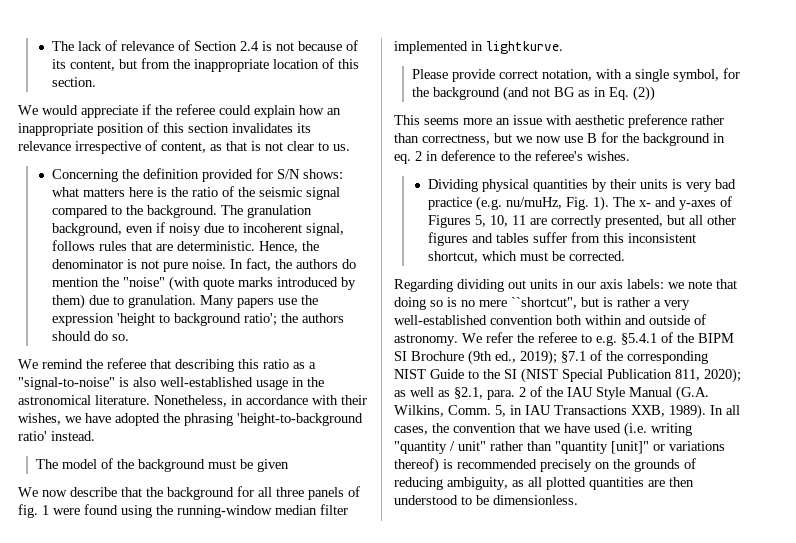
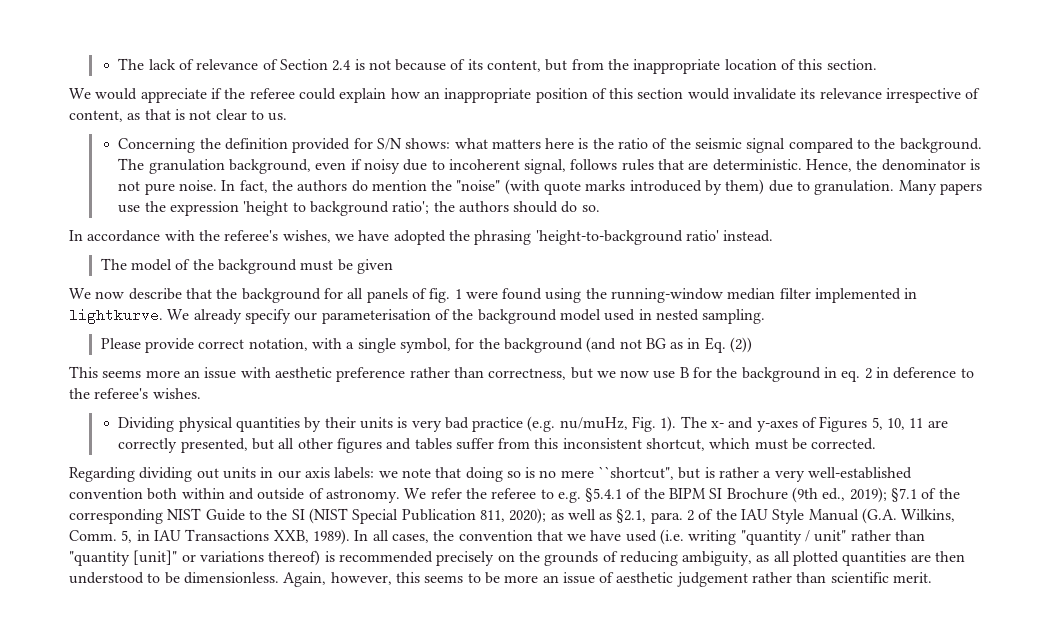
- We would appreciate if the referee could explain how an inappropriate position of this section invalidates its relevance irrespective of content, as that is not clear to us.
+ We would appreciate if the referee could explain how an inappropriate position of this section would invalidate its relevance irrespective of content, as that is not clear to us.
- We remind the referee that describing this ratio as a "signal-to-noise" is also well-established usage in the astronomical literature. Nonetheless, in accordance with their wishes, we have adopted the phrasing 'height-to-background ratio' instead.
+ In accordance with the referee's wishes, we have adopted the phrasing 'height-to-background ratio' instead.
- We now describe that the background for all three panels of fig. 1 were found using the running-window median filter implemented in lightkurve.
+ We now describe that the background for all panels of fig. 1 were found using the running-window median filter implemented in lightkurve. We already specify our parameterisation of the background model used in nested sampling.
+ Again, however, this seems to be more an issue of aesthetic judgement rather than scientific merit.

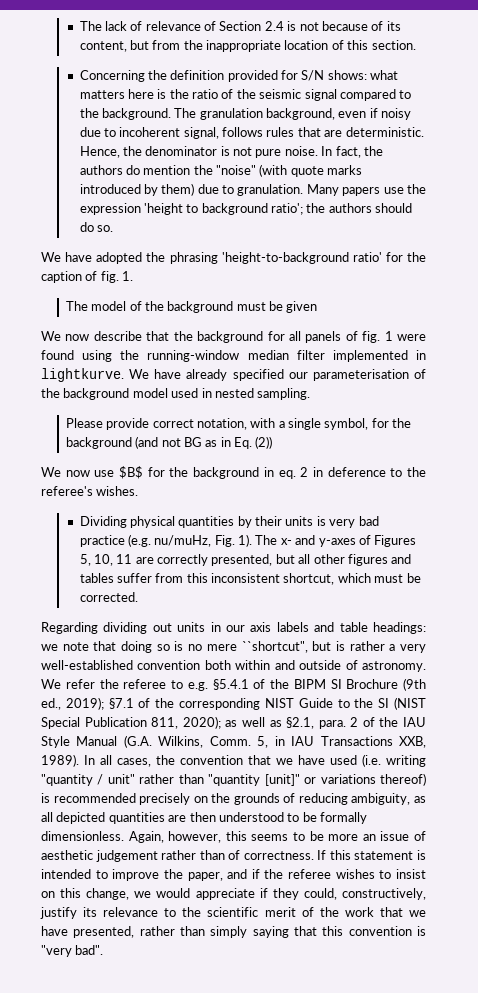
- We would appreciate if the referee could explain how an inappropriate position of this section would invalidate its relevance irrespective of content, as that is not clear to us.
- In accordance with the referee's wishes, we have adopted the phrasing 'height-to-background ratio' instead.
+ We have adopted the phrasing 'height-to-background ratio' for the caption of fig. 1.
- We already specify our parameterisation of the background model used in nested sampling.
+ We have already specified our parameterisation of the background model used in nested sampling.
- This seems more an issue with aesthetic preference rather than correctness, but we now use B for the background in eq.
+ We now use $B$ for the background in eq.
- Regarding dividing out units in our axis labels: we note that doing so is no mere ``shortcut", but is rather a very well-established convention both within and outside of astronomy.
+ Regarding dividing out units in our axis labels and table headings: we note that doing so is no mere ``shortcut", but is rather a very well-established convention both within and outside of astronomy.
- In all cases, the convention that we have used (i.e. writing "quantity / unit" rather than "quantity [unit]" or variations thereof) is recommended precisely on the grounds of reducing ambiguity, as all plotted quantities are then understood to be dimensionless.
+ In all cases, the convention that we have used (i.e. writing "quantity / unit" rather than "quantity [unit]" or variations thereof) is recommended precisely on the grounds of reducing ambiguity, as all depicted quantities are then understood to be formally dimensionless.
- Again, however, this seems to be more an issue of aesthetic judgement rather than scientific merit.
+ Again, however, this seems to be more an issue of aesthetic judgement rather than of correctness. If this statement is intended to improve the paper, and if the referee wishes to insist on this change, we would appreciate if they could, constructively, justify its relevance to the scientific merit of the work that we have presented, rather than simply saying that this convention is "very bad".

